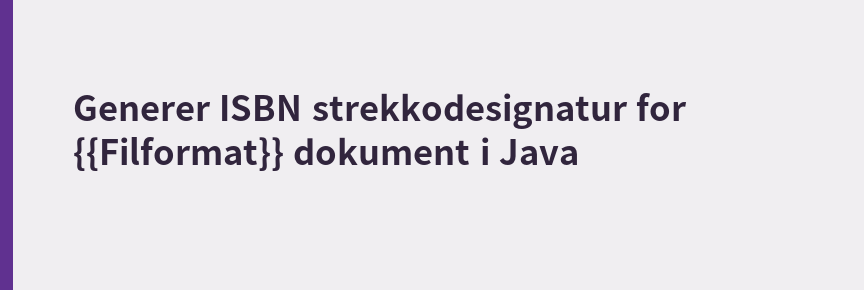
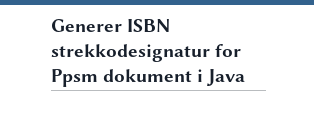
- Generer ISBN strekkodesignatur for {{Filformat}} dokument i Java
+ Generer ISBN strekkodesignatur for Ppsm dokument i Java

